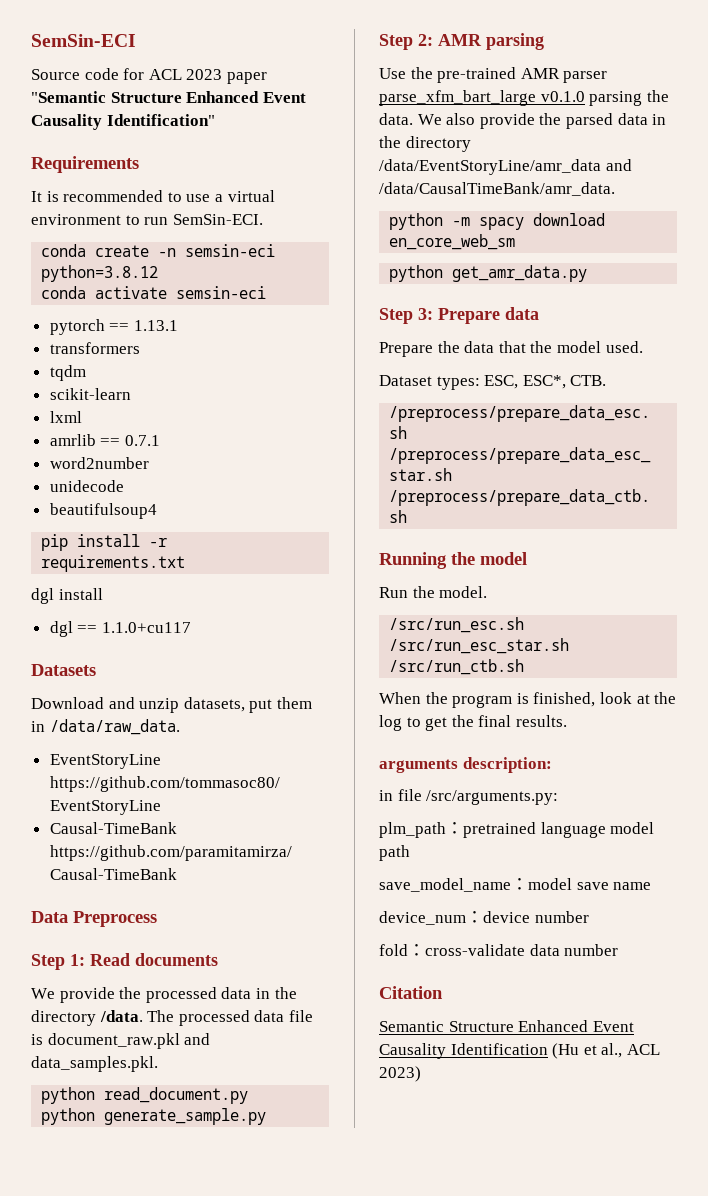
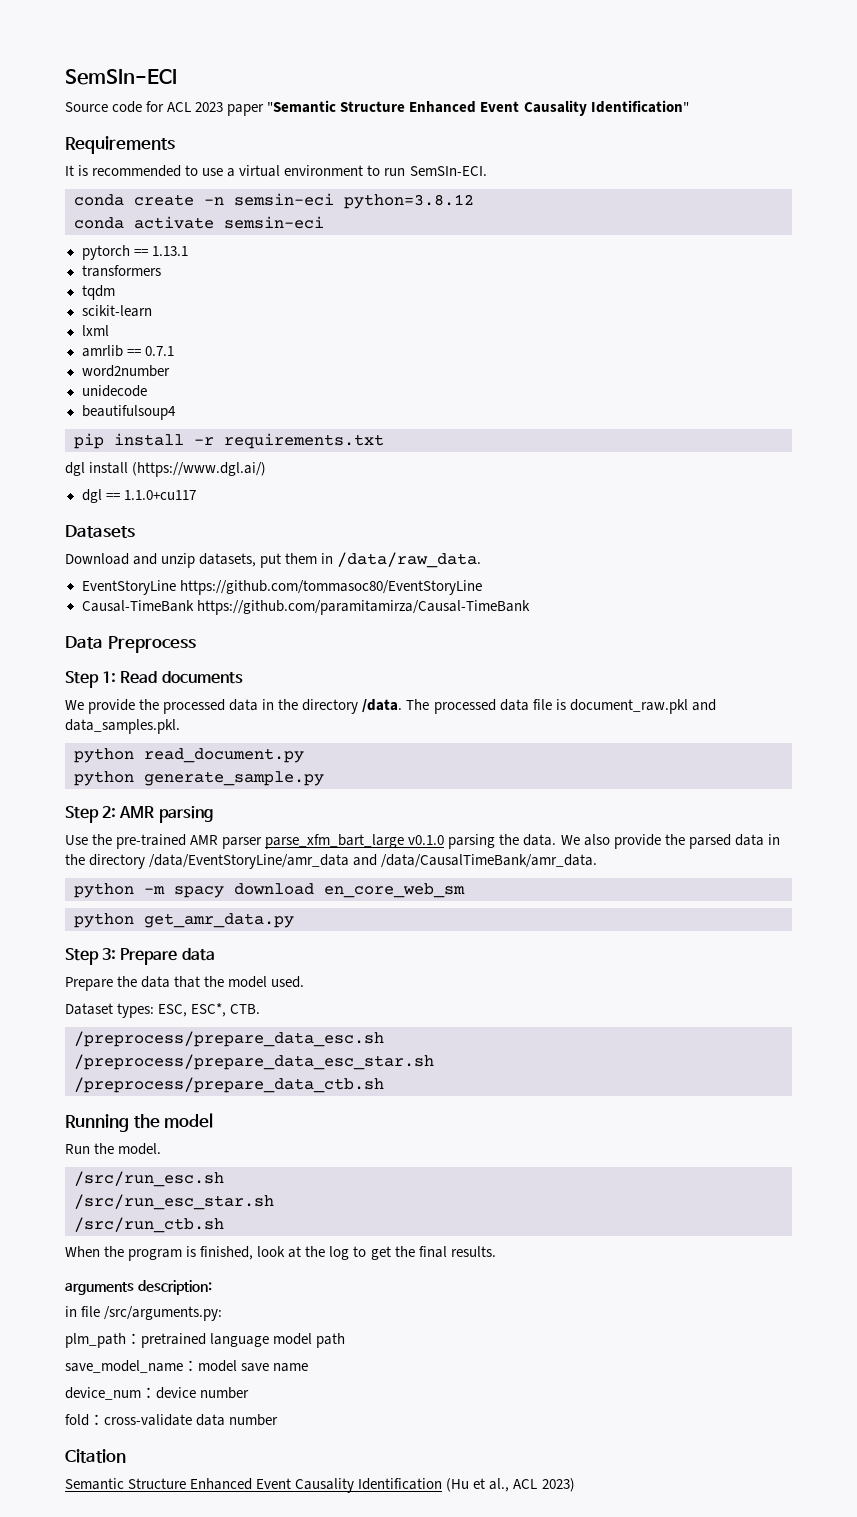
- SemSin-ECI
+ SemSIn-ECI
- It is recommended to use a virtual environment to run SemSin-ECI.
+ It is recommended to use a virtual environment to run SemSIn-ECI.
- dgl install
+ dgl install (https://www.dgl.ai/)

